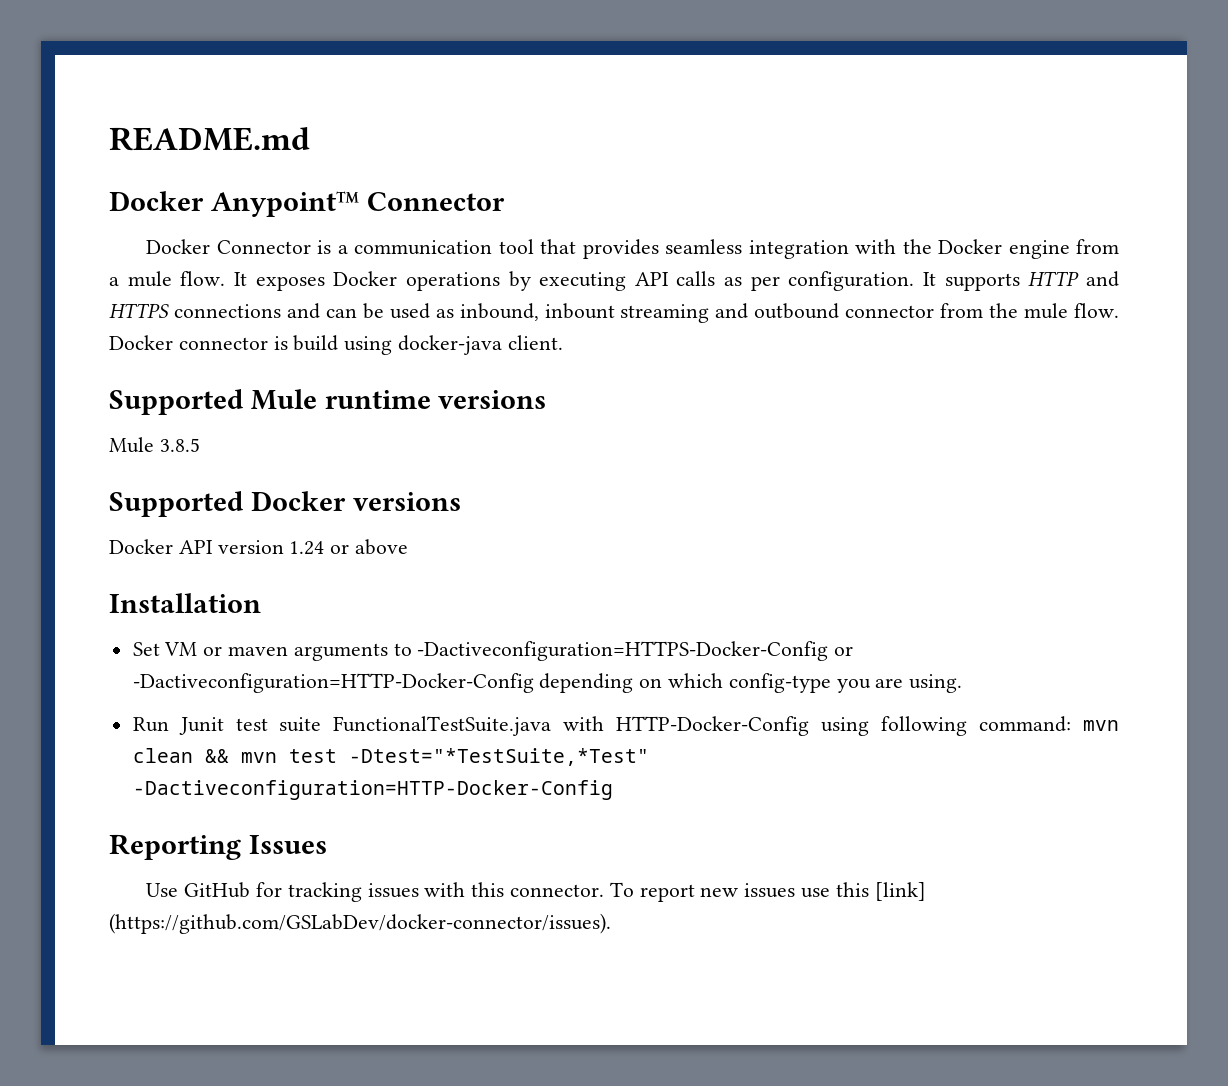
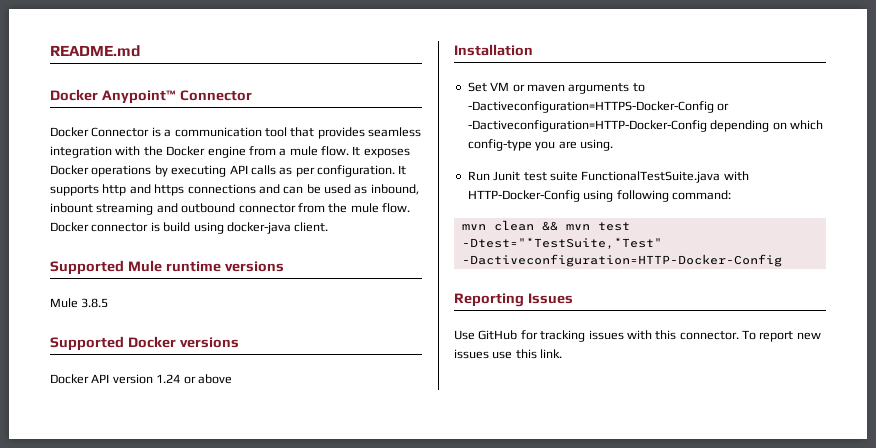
- It supports HTTP and HTTPS connections and can be used as inbound, inbount streaming and outbound connector from the mule flow.
+ It supports http and https connections and can be used as inbound, inbount streaming and outbound connector from the mule flow.
- Run Junit test suite FunctionalTestSuite.java with HTTP-Docker-Config using following command: mvn clean && mvn test -Dtest="*TestSuite,*Test" -Dactiveconfiguration=HTTP-Docker-Config
+ Run Junit test suite FunctionalTestSuite.java with HTTP-Docker-Config using following command:
+ mvn clean && mvn test -Dtest="*TestSuite,*Test" -Dactiveconfiguration=HTTP-Docker-Config
- To report new issues use this [link] (https://github.com/GSLabDev/docker-connector/issues).
+ To report new issues use this link.

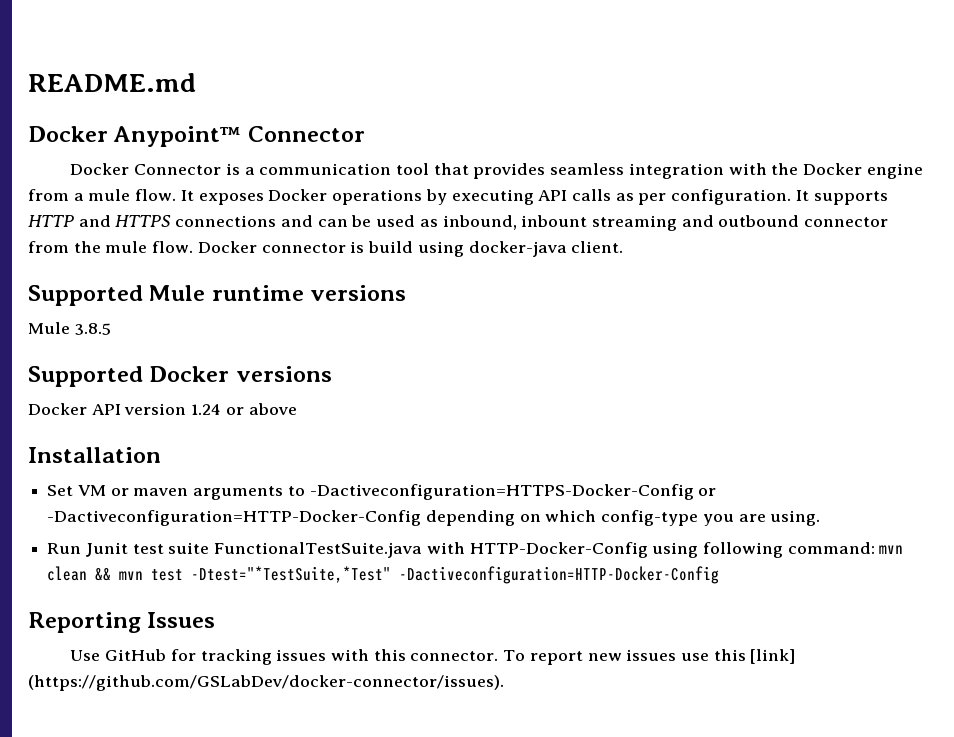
- It supports http and https connections and can be used as inbound, inbount streaming and outbound connector from the mule flow.
+ It supports HTTP and HTTPS connections and can be used as inbound, inbount streaming and outbound connector from the mule flow.
- Run Junit test suite FunctionalTestSuite.java with HTTP-Docker-Config using following command:
- mvn clean && mvn test -Dtest="*TestSuite,*Test" -Dactiveconfiguration=HTTP-Docker-Config
+ Run Junit test suite FunctionalTestSuite.java with HTTP-Docker-Config using following command: mvn clean && mvn test -Dtest="*TestSuite,*Test" -Dactiveconfiguration=HTTP-Docker-Config
- To report new issues use this link.
+ To report new issues use this [link] (https://github.com/GSLabDev/docker-connector/issues).

